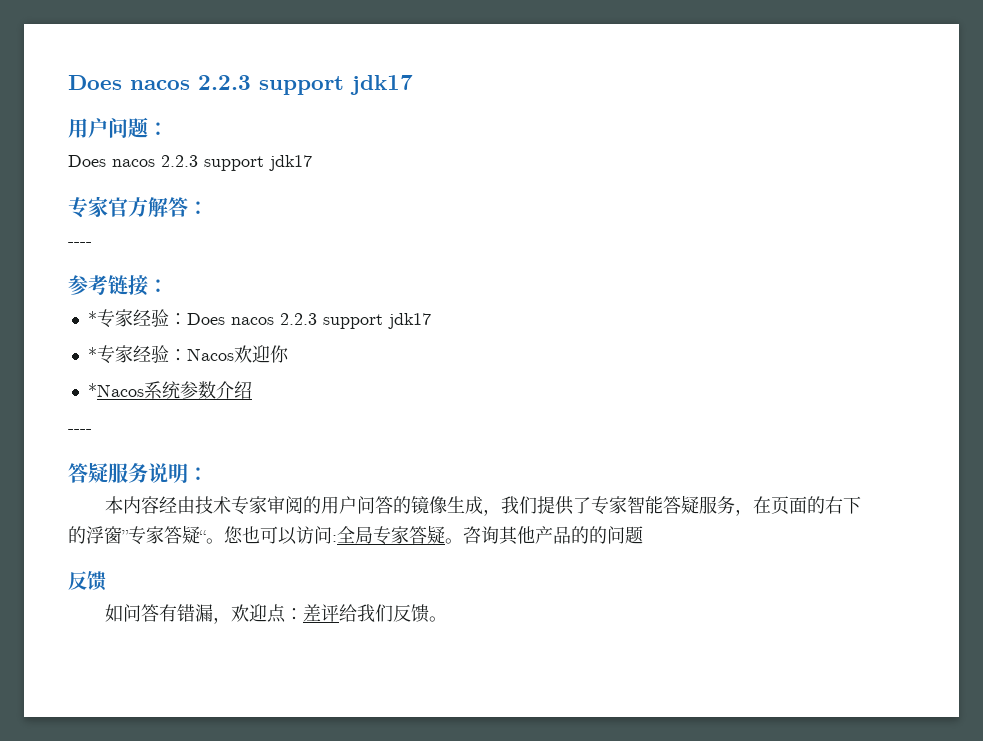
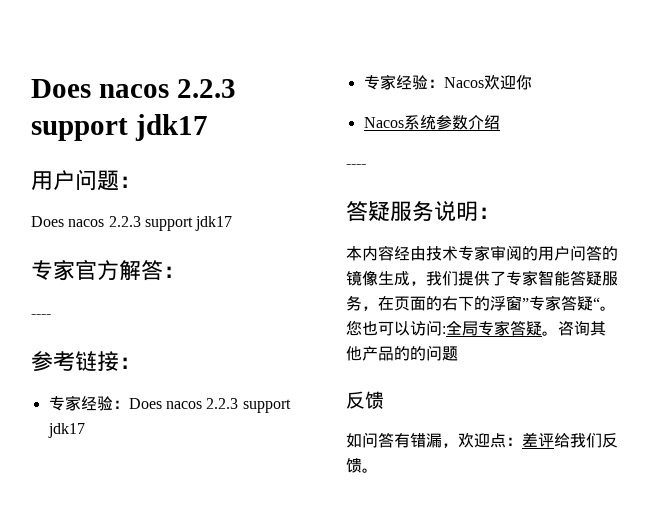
- *专家经验：Does nacos 2.2.3 support jdk17
+ 专家经验：Does nacos 2.2.3 support jdk17
- *专家经验：Nacos欢迎你
+ 专家经验：Nacos欢迎你
- *Nacos系统参数介绍
+ Nacos系统参数介绍

